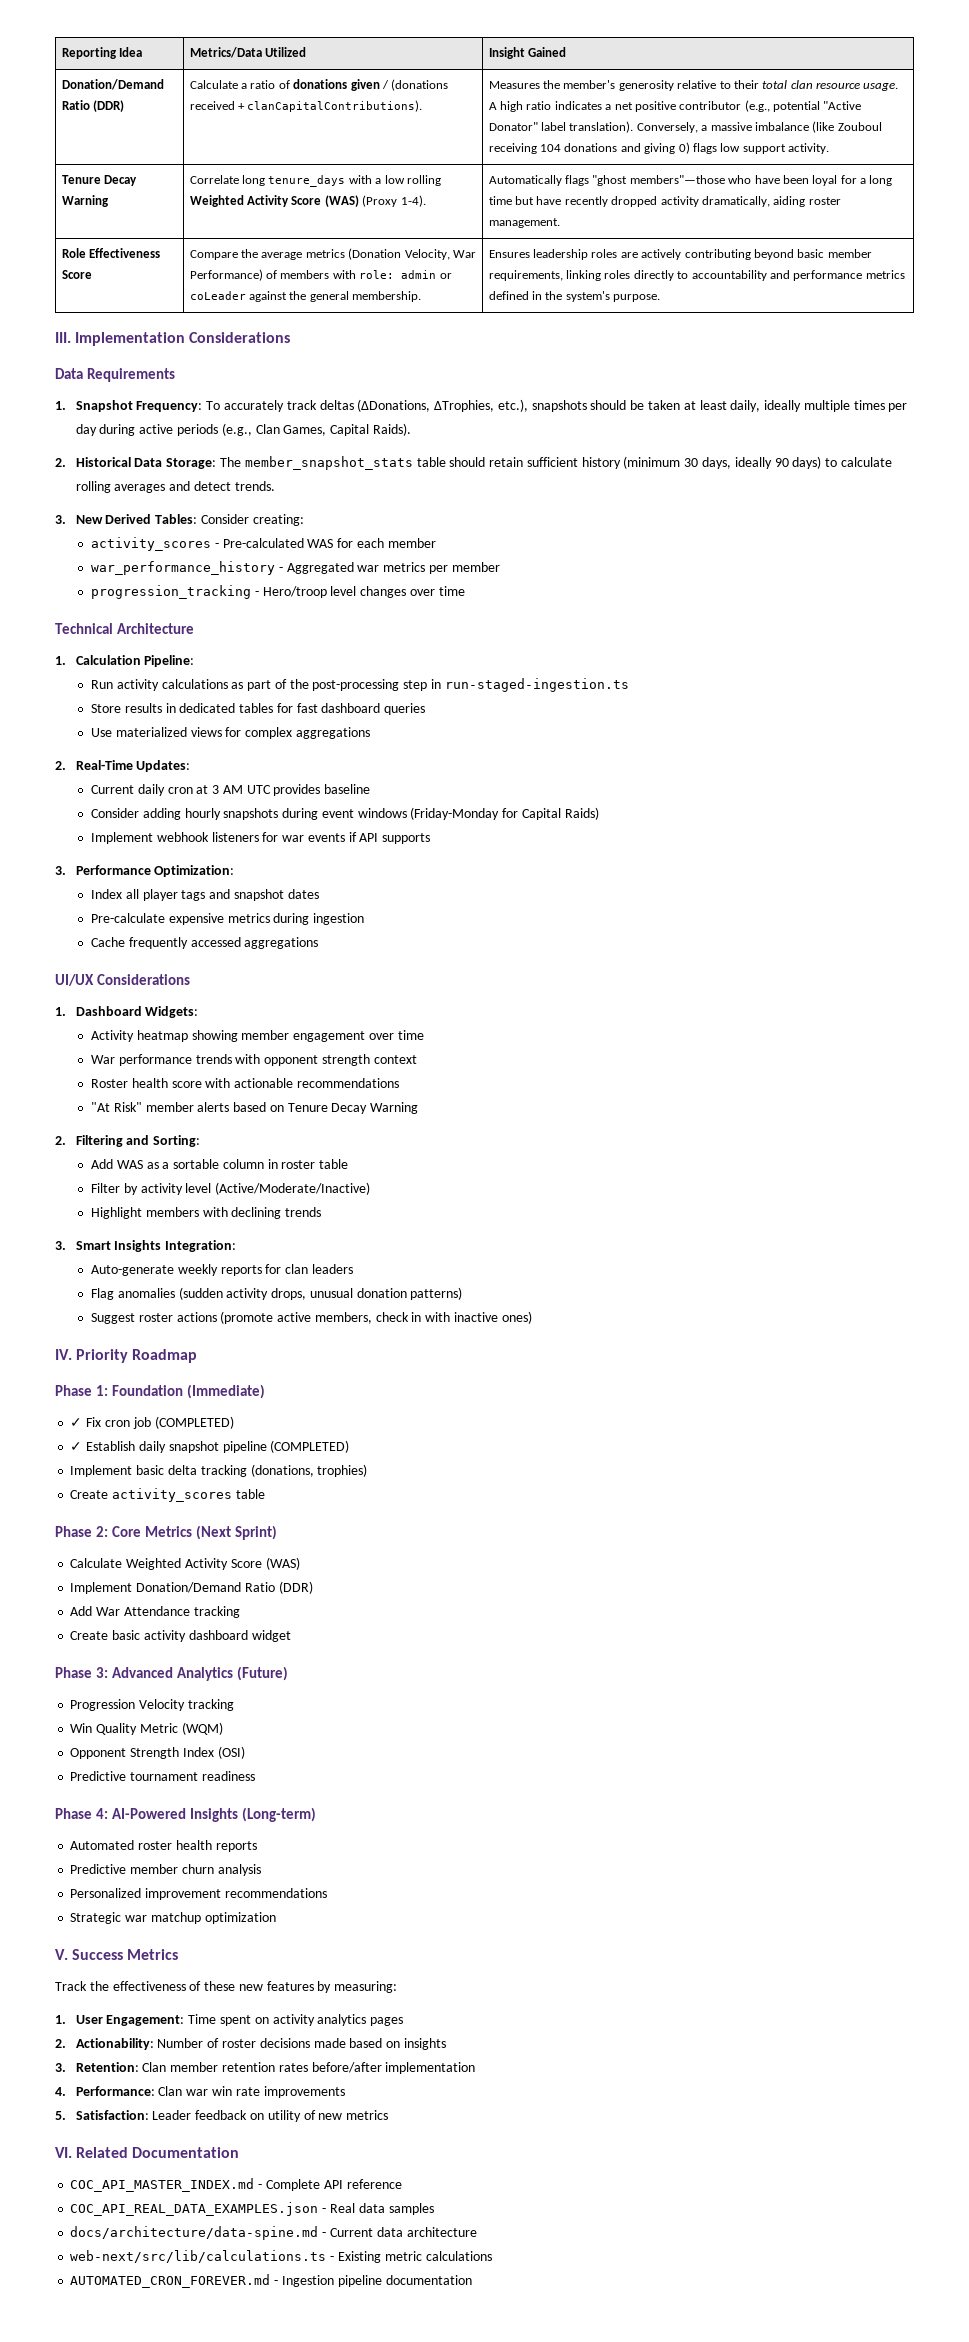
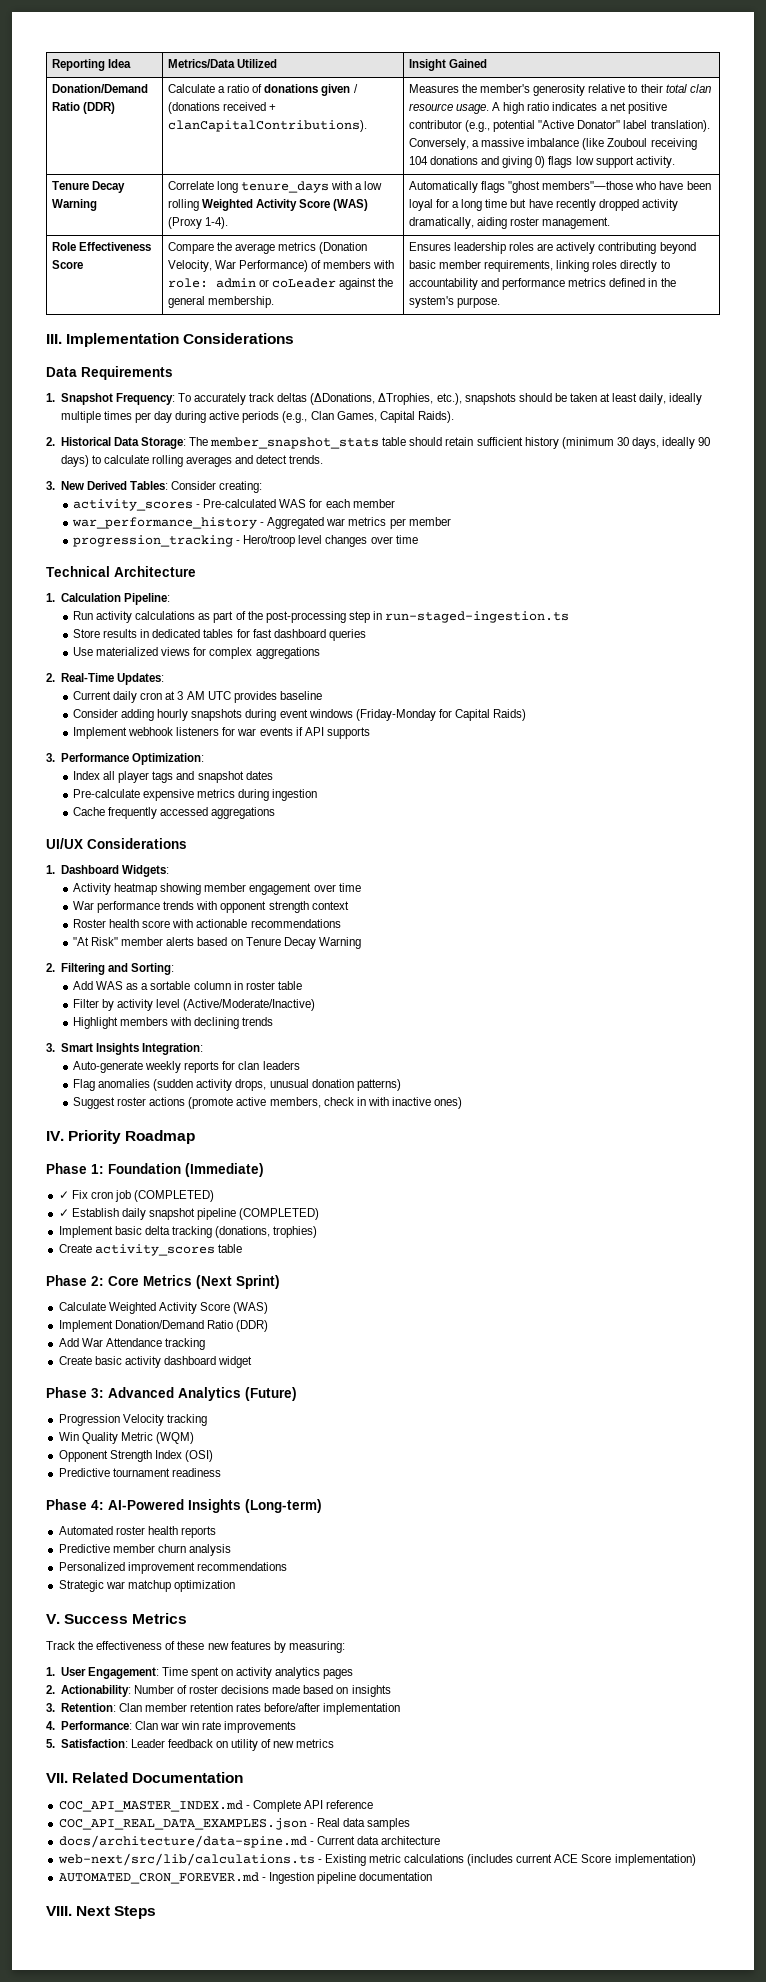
- VI. Related Documentation
+ VII. Related Documentation
- web-next/src/lib/calculations.ts - Existing metric calculations
+ web-next/src/lib/calculations.ts - Existing metric calculations (includes current ACE Score implementation)
+ VIII. Next Steps

